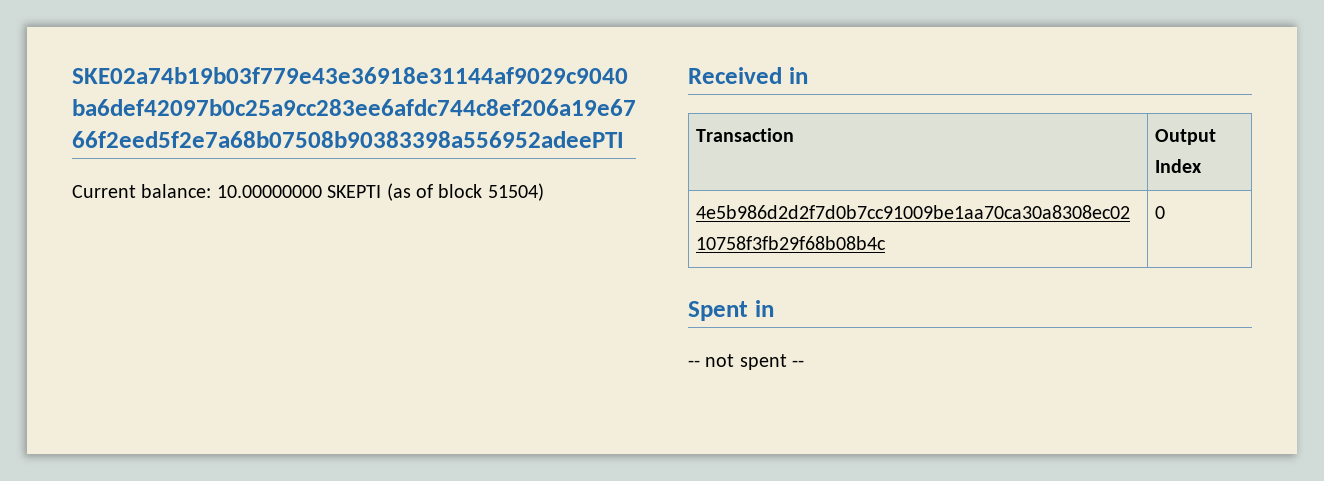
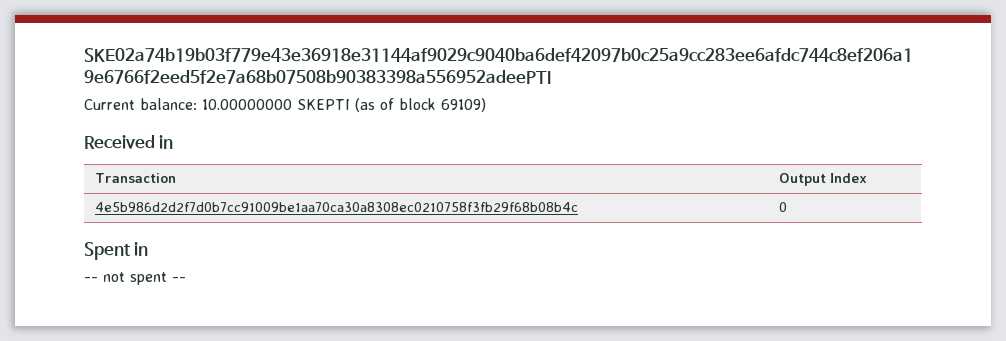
- Current balance: 10.00000000 SKEPTI (as of block 51504)
+ Current balance: 10.00000000 SKEPTI (as of block 69109)

